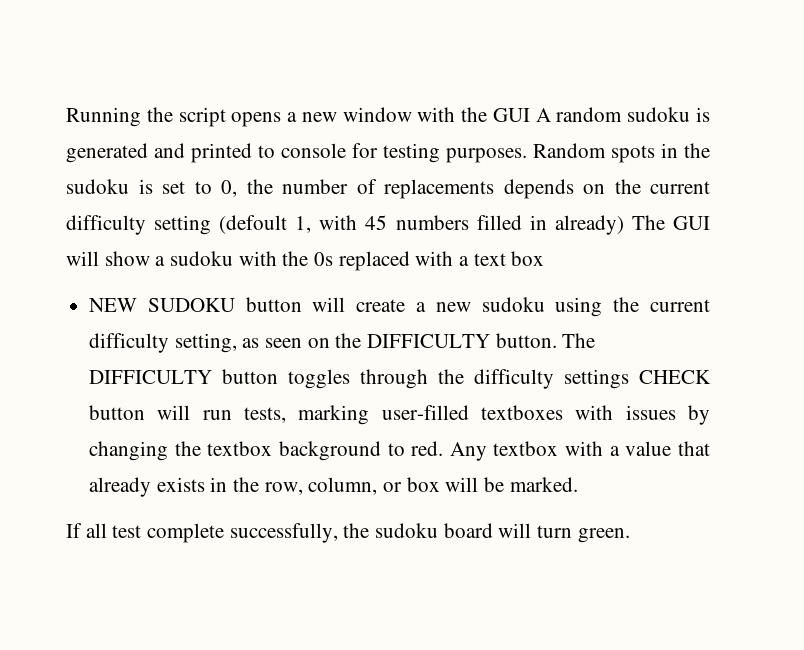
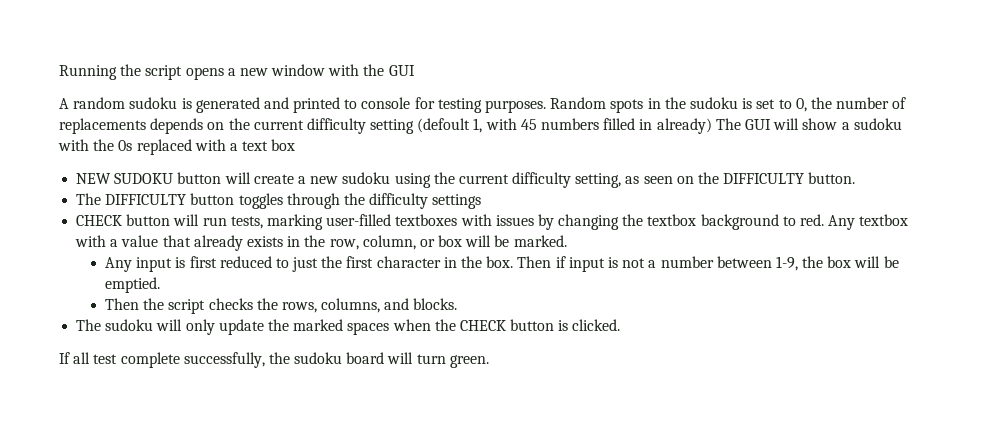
- Running the script opens a new window with the GUI A random sudoku is generated and printed to console for testing purposes.
+ Running the script opens a new window with the GUI
+ A random sudoku is generated and printed to console for testing purposes.
- NEW SUDOKU button will create a new sudoku using the current difficulty setting, as seen on the DIFFICULTY button. The DIFFICULTY button toggles through the difficulty settings CHECK button will run tests, marking user-filled textboxes with issues by changing the textbox background to red.
+ NEW SUDOKU button will create a new sudoku using the current difficulty setting, as seen on the DIFFICULTY button.
+ The DIFFICULTY button toggles through the difficulty settings
+ CHECK button will run tests, marking user-filled textboxes with issues by changing the textbox background to red.
+ Any input is first reduced to just the first character in the box. Then if input is not a number between 1-9, the box will be emptied.
+ Then the script checks the rows, columns, and blocks.
+ The sudoku will only update the marked spaces when the CHECK button is clicked.

